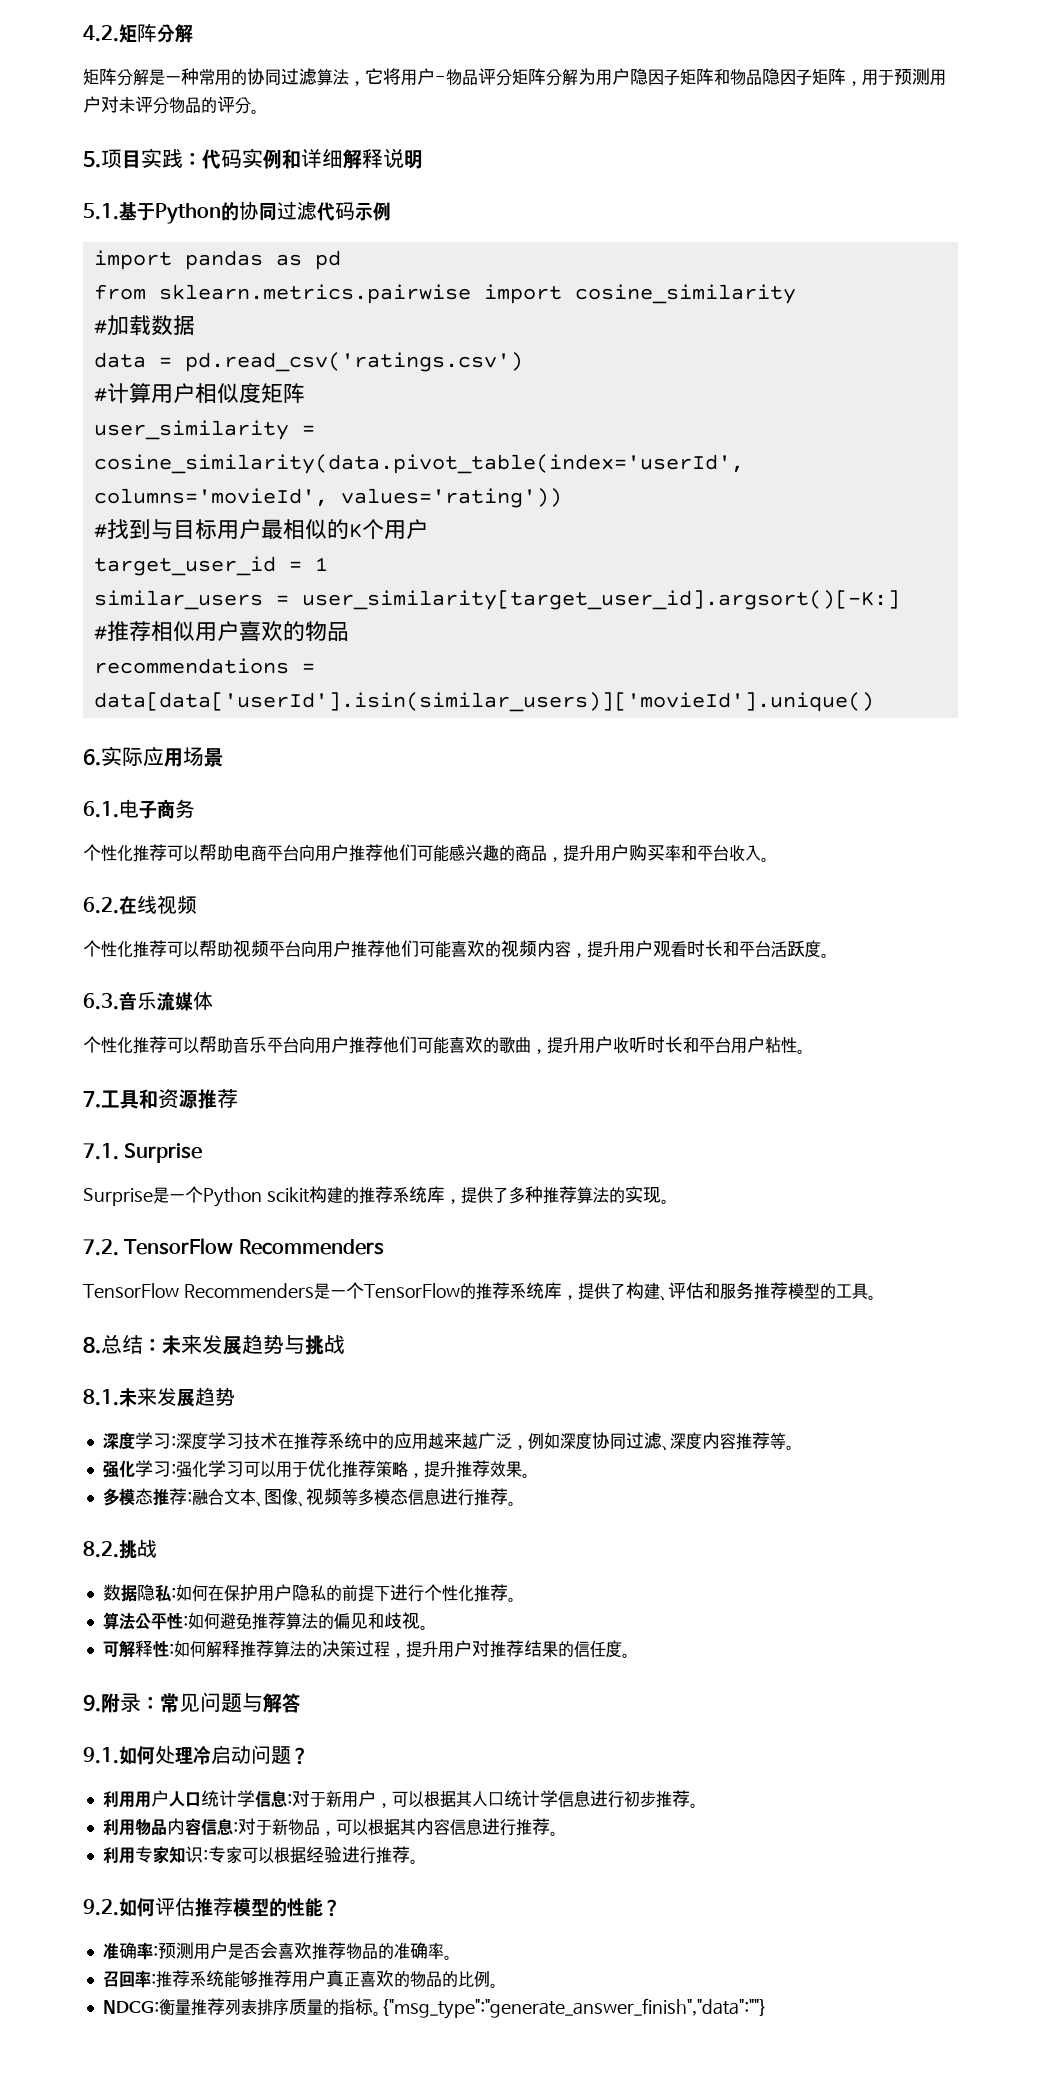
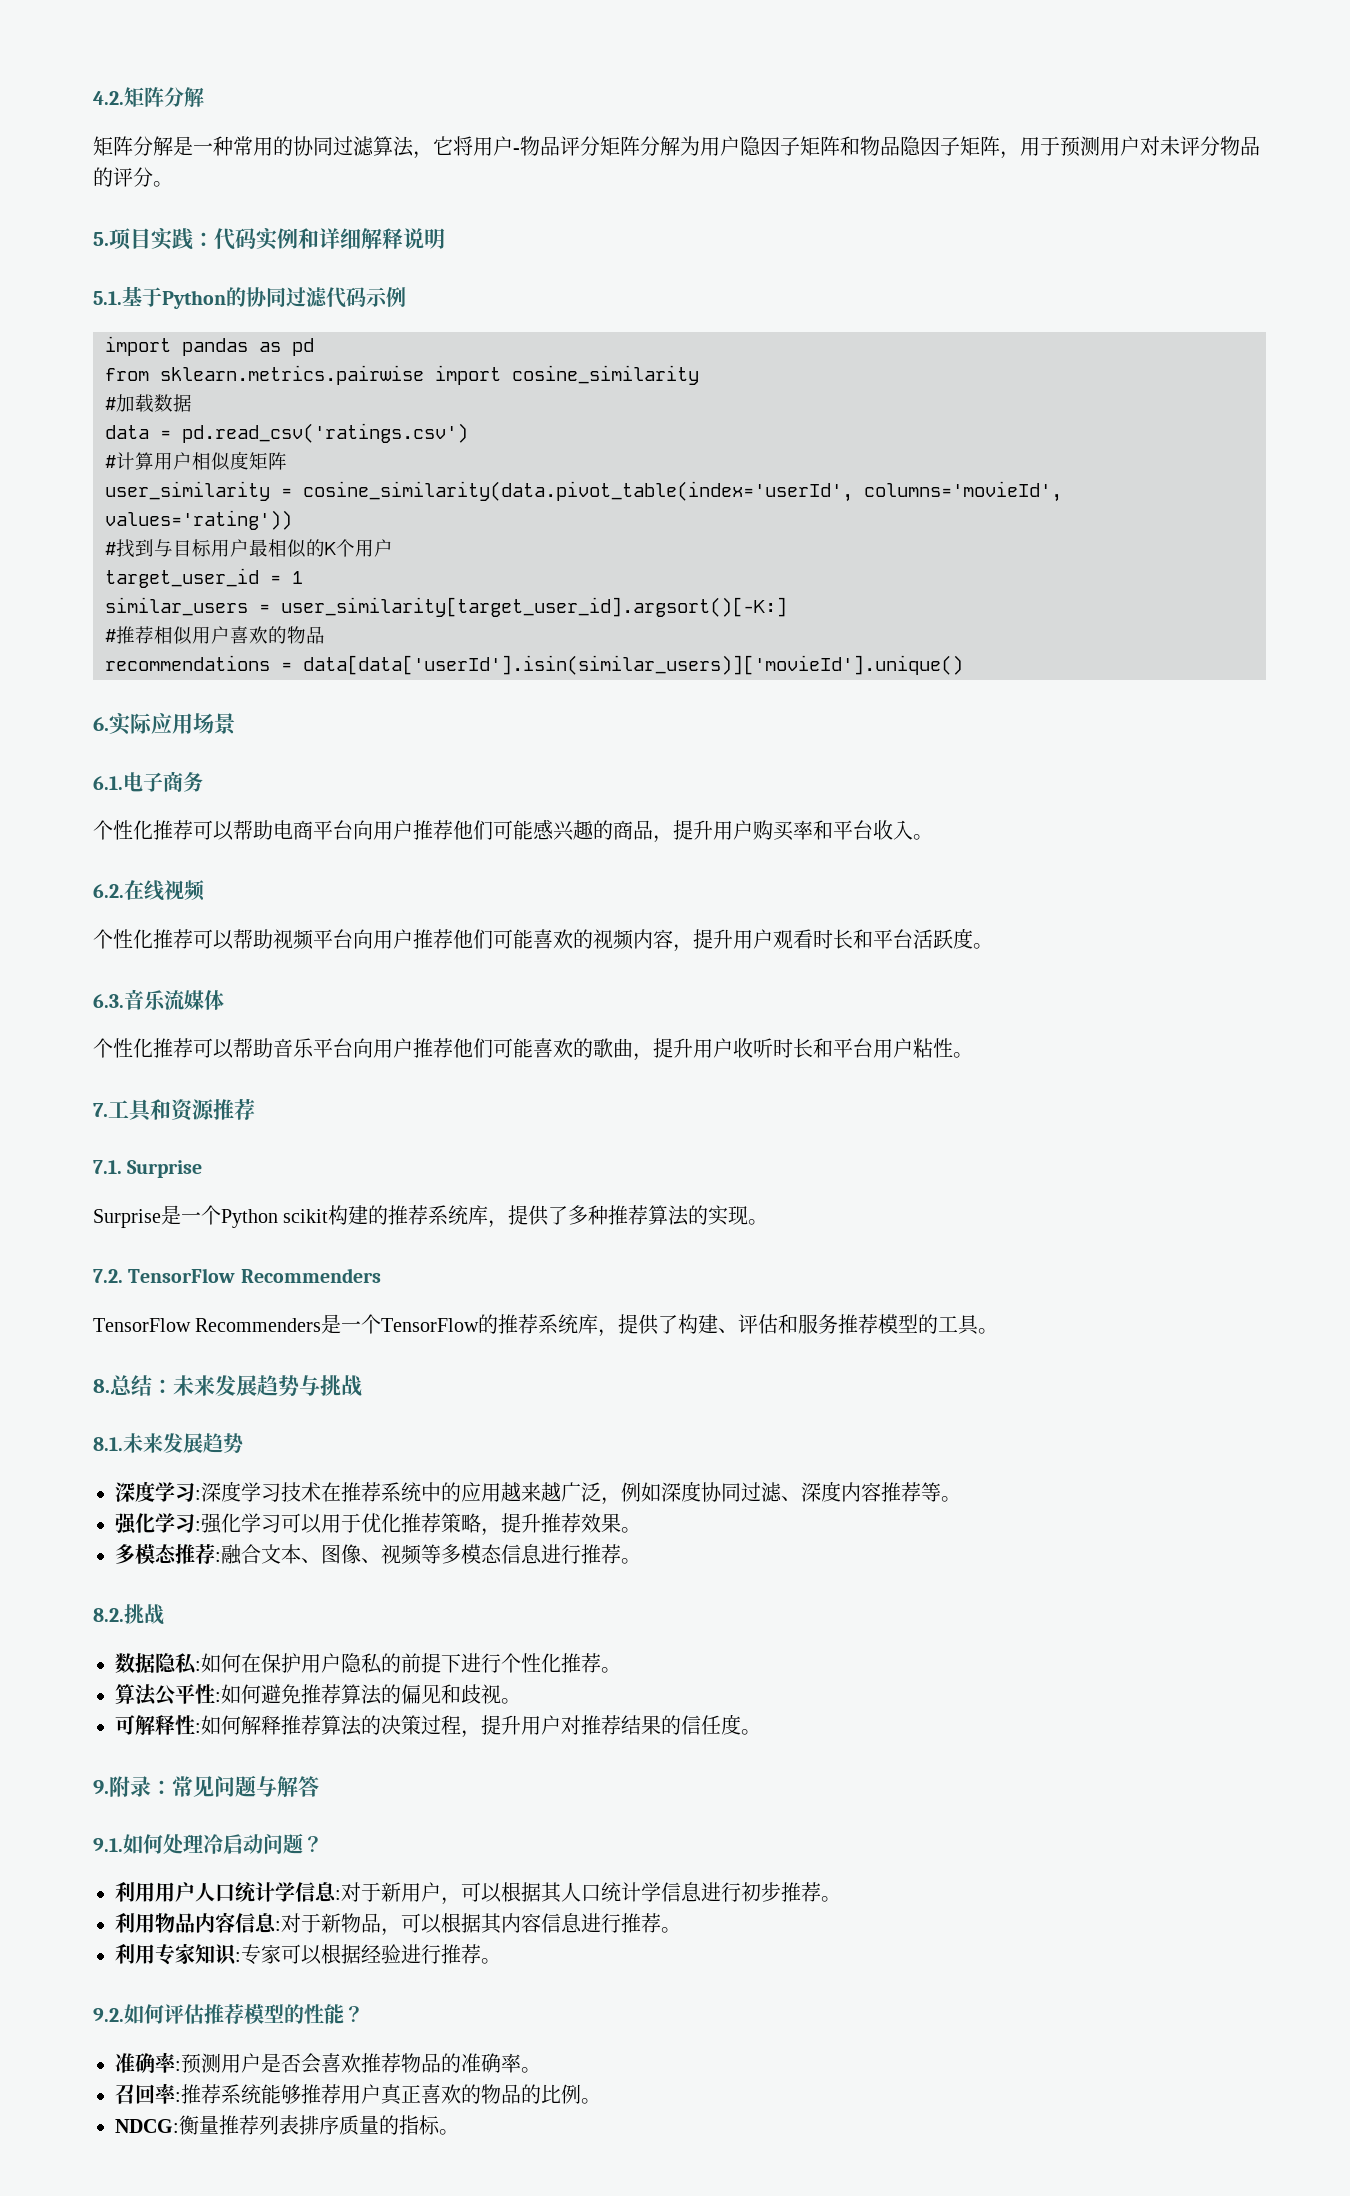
- {"msg_type":"generate_answer_finish","data":""}

